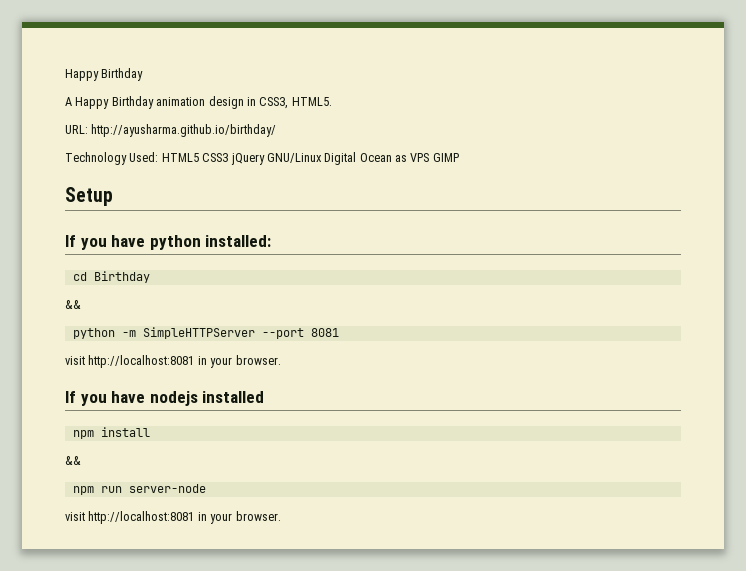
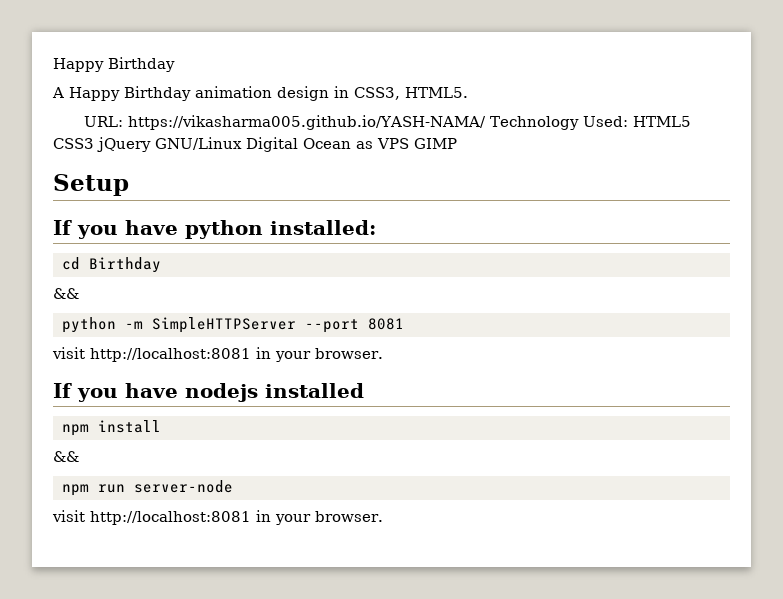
- URL: http://ayusharma.github.io/birthday/
- Technology Used: HTML5 CSS3 jQuery GNU/Linux Digital Ocean as VPS GIMP
+ URL: https://vikasharma005.github.io/YASH-NAMA/ Technology Used: HTML5 CSS3 jQuery GNU/Linux Digital Ocean as VPS GIMP

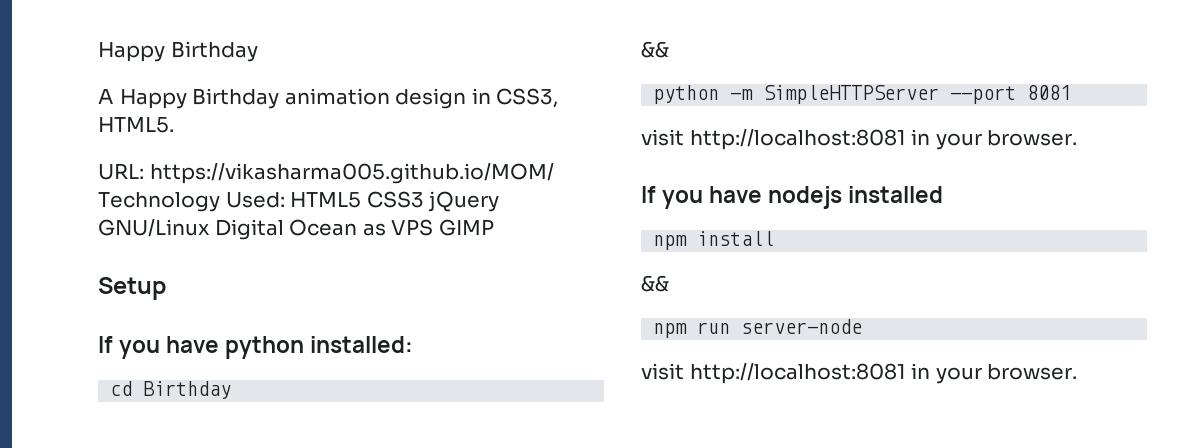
- URL: https://vikasharma005.github.io/YASH-NAMA/ Technology Used: HTML5 CSS3 jQuery GNU/Linux Digital Ocean as VPS GIMP
+ URL: https://vikasharma005.github.io/MOM/ Technology Used: HTML5 CSS3 jQuery GNU/Linux Digital Ocean as VPS GIMP

